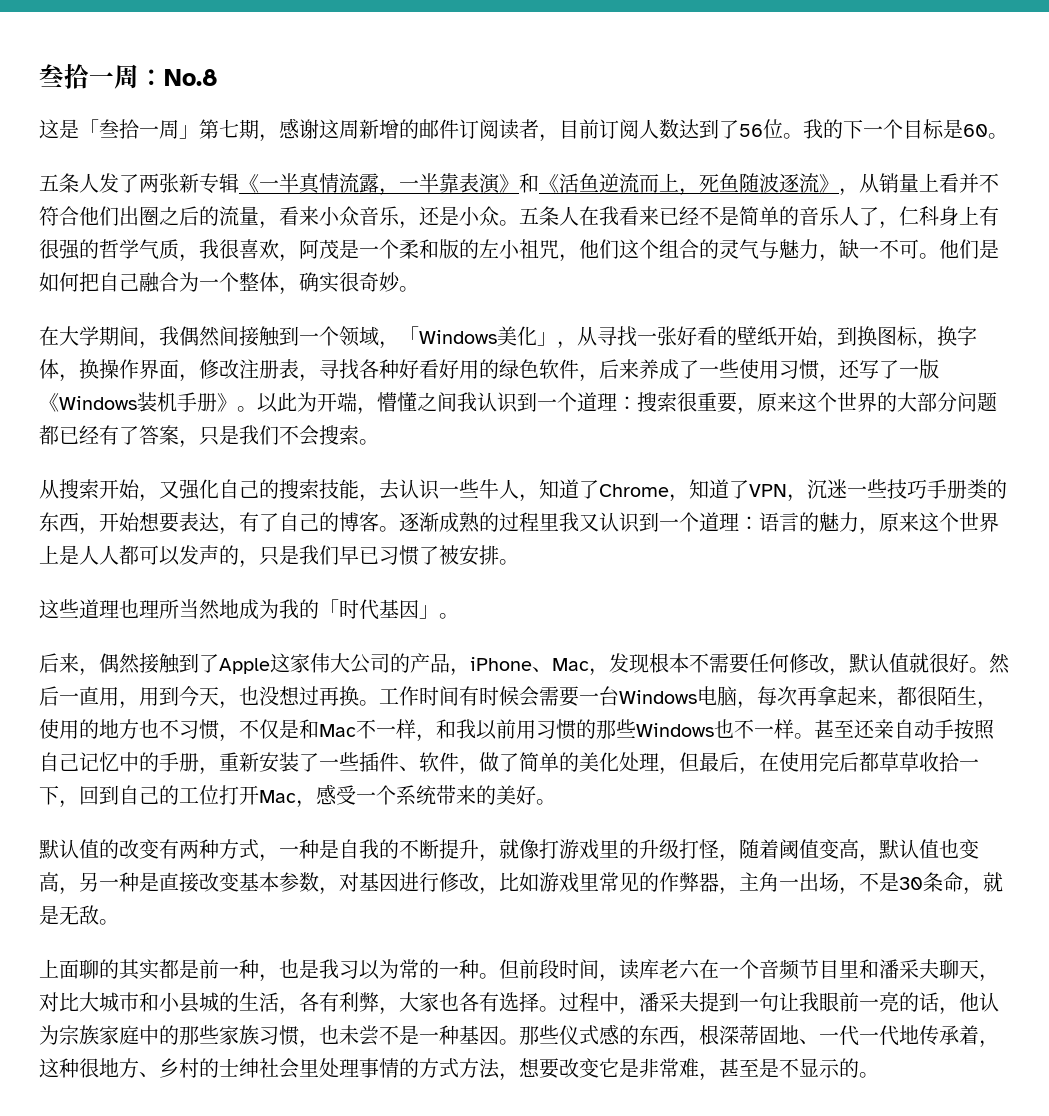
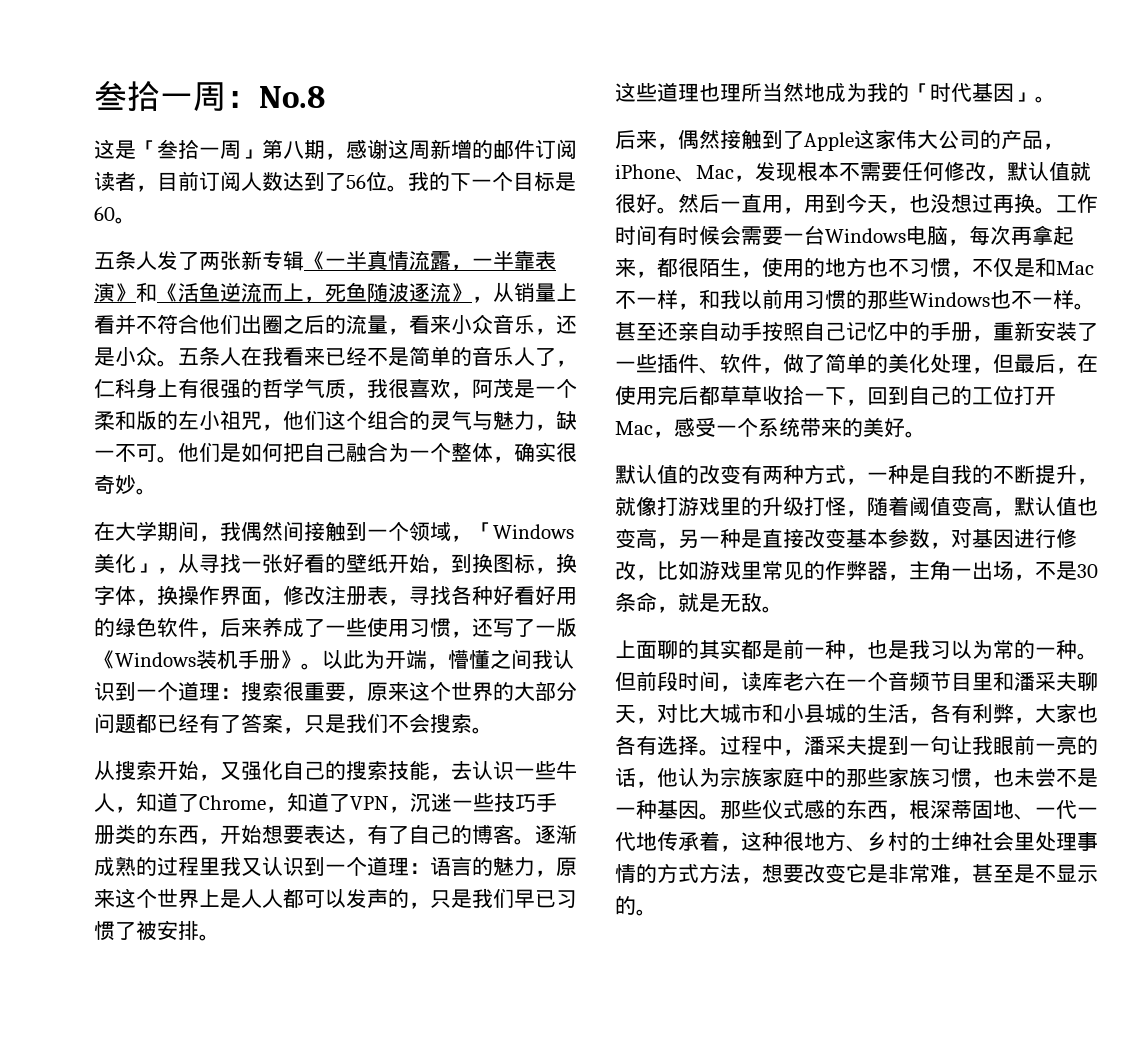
- 这是「叁拾一周」第七期，感谢这周新增的邮件订阅读者，目前订阅人数达到了56位。
+ 这是「叁拾一周」第八期，感谢这周新增的邮件订阅读者，目前订阅人数达到了56位。

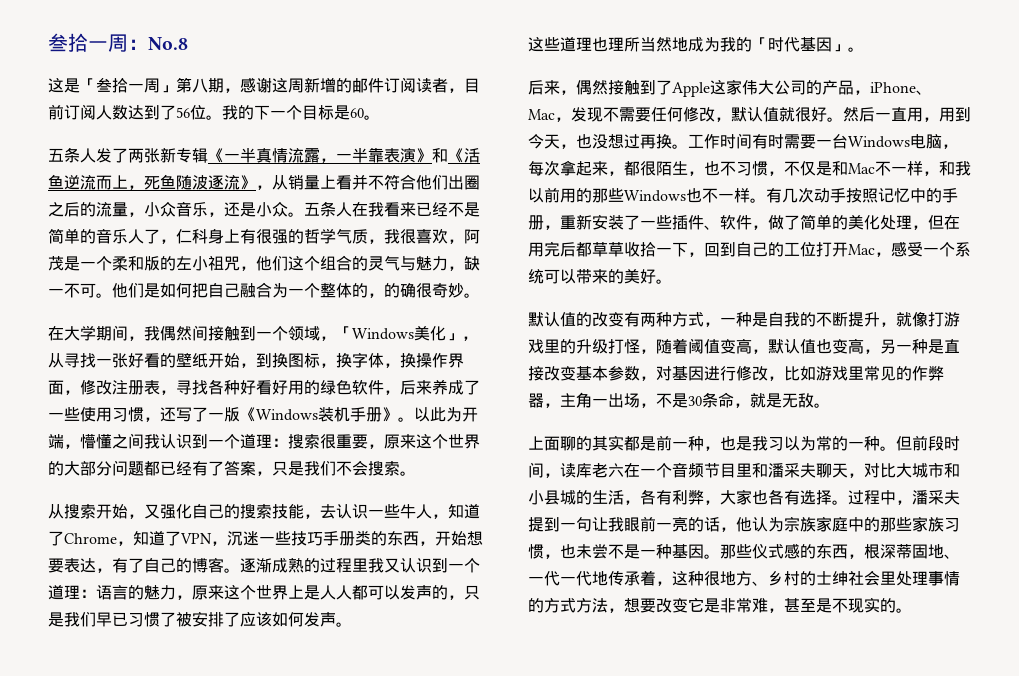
- 五条人发了两张新专辑《一半真情流露，一半靠表演》和《活鱼逆流而上，死鱼随波逐流》，从销量上看并不符合他们出圈之后的流量，看来小众音乐，还是小众。
+ 五条人发了两张新专辑《一半真情流露，一半靠表演》和《活鱼逆流而上，死鱼随波逐流》，从销量上看并不符合他们出圈之后的流量，小众音乐，还是小众。
- 他们是如何把自己融合为一个整体，确实很奇妙。
+ 他们是如何把自己融合为一个整体的，的确很奇妙。
- 逐渐成熟的过程里我又认识到一个道理：语言的魅力，原来这个世界上是人人都可以发声的，只是我们早已习惯了被安排。
+ 逐渐成熟的过程里我又认识到一个道理：语言的魅力，原来这个世界上是人人都可以发声的，只是我们早已习惯了被安排了应该如何发声。
- 后来，偶然接触到了Apple这家伟大公司的产品，iPhone、Mac，发现根本不需要任何修改，默认值就很好。
+ 后来，偶然接触到了Apple这家伟大公司的产品，iPhone、Mac，发现不需要任何修改，默认值就很好。
- 工作时间有时候会需要一台Windows电脑，每次再拿起来，都很陌生，使用的地方也不习惯，不仅是和Mac不一样，和我以前用习惯的那些Windows也不一样。
+ 工作时间有时需要一台Windows电脑，每次拿起来，都很陌生，也不习惯，不仅是和Mac不一样，和我以前用的那些Windows也不一样。
- 甚至还亲自动手按照自己记忆中的手册，重新安装了一些插件、软件，做了简单的美化处理，但最后，在使用完后都草草收拾一下，回到自己的工位打开Mac，感受一个系统带来的美好。
+ 有几次动手按照记忆中的手册，重新安装了一些插件、软件，做了简单的美化处理，但在用完后都草草收拾一下，回到自己的工位打开Mac，感受一个系统可以带来的美好。
- 那些仪式感的东西，根深蒂固地、一代一代地传承着，这种很地方、乡村的士绅社会里处理事情的方式方法，想要改变它是非常难，甚至是不显示的。
+ 那些仪式感的东西，根深蒂固地、一代一代地传承着，这种很地方、乡村的士绅社会里处理事情的方式方法，想要改变它是非常难，甚至是不现实的。

